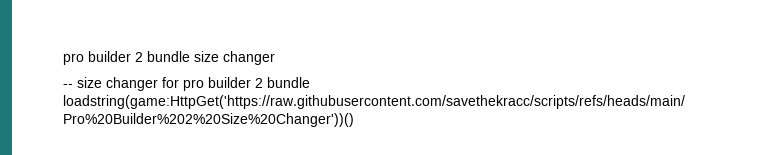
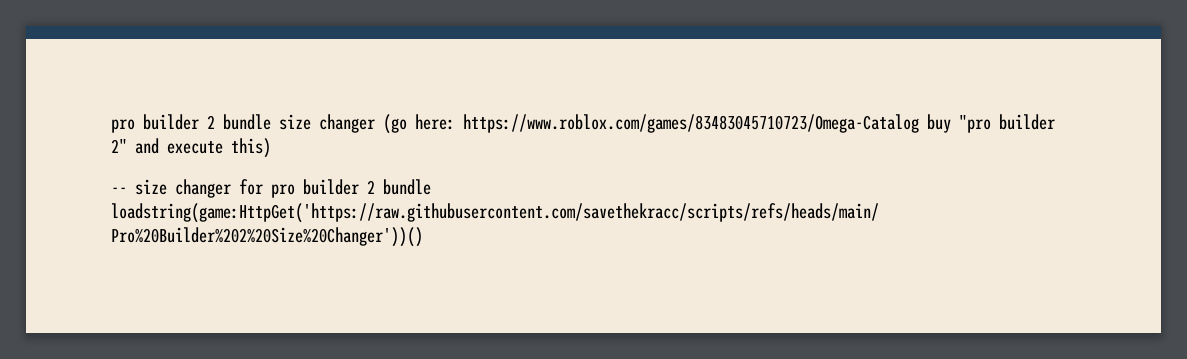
- pro builder 2 bundle size changer
+ pro builder 2 bundle size changer (go here: https://www.roblox.com/games/83483045710723/Omega-Catalog buy "pro builder 2" and execute this)

